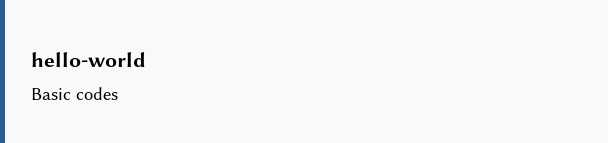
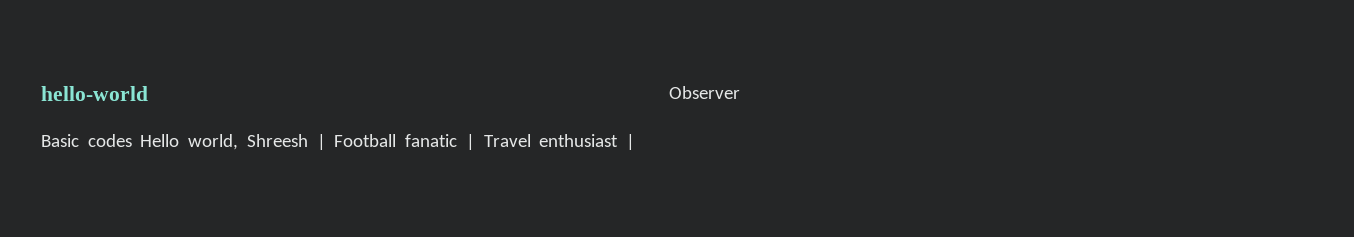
- Basic codes
+ Basic codes Hello world, Shreesh | Football fanatic | Travel enthusiast | Observer

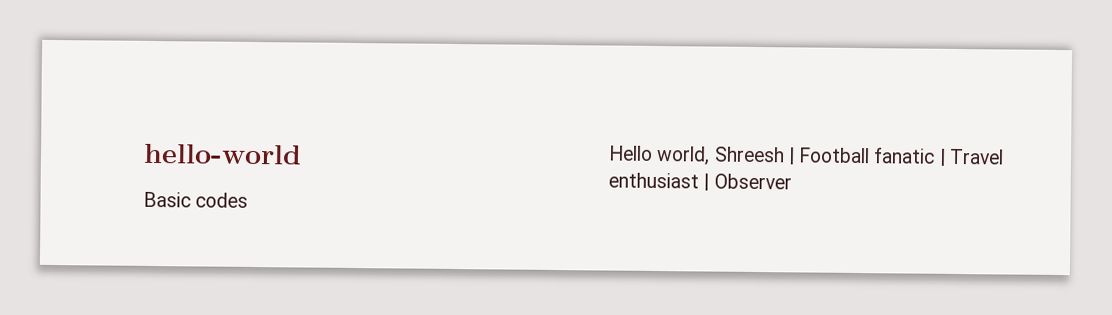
- Basic codes Hello world, Shreesh | Football fanatic | Travel enthusiast | Observer
+ Basic codes
+ Hello world, Shreesh | Football fanatic | Travel enthusiast | Observer

